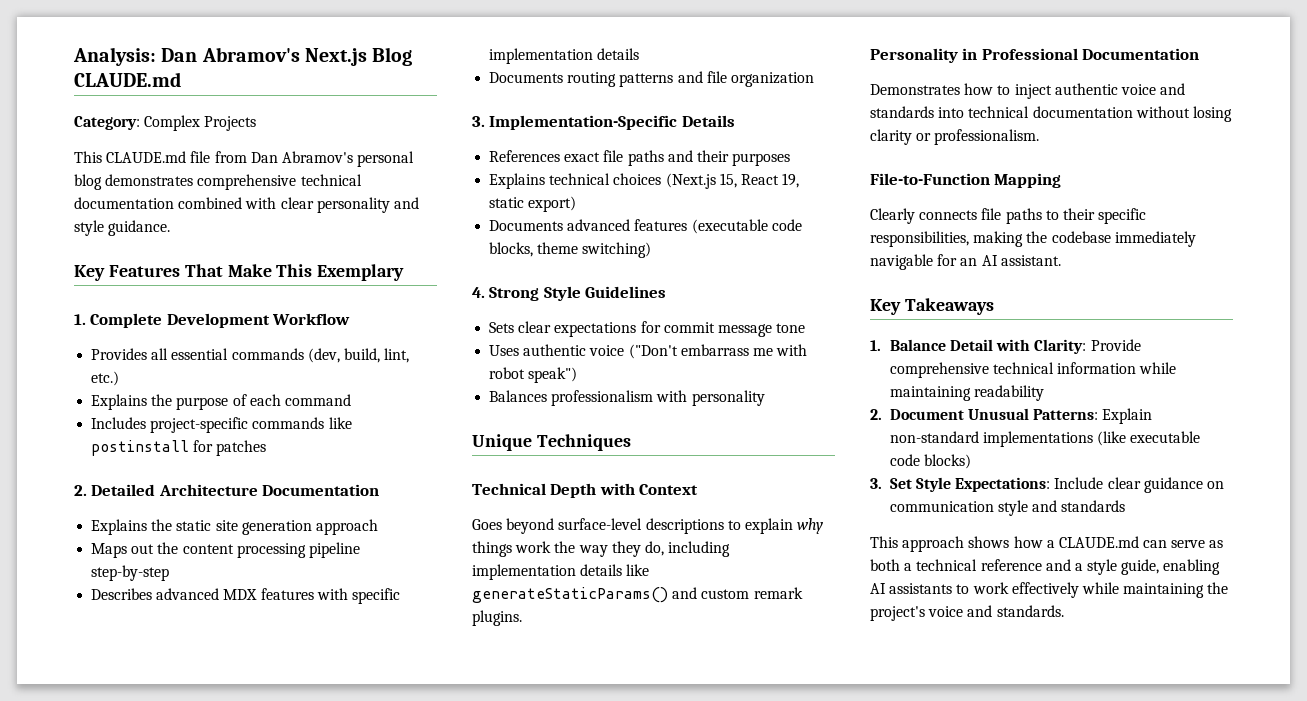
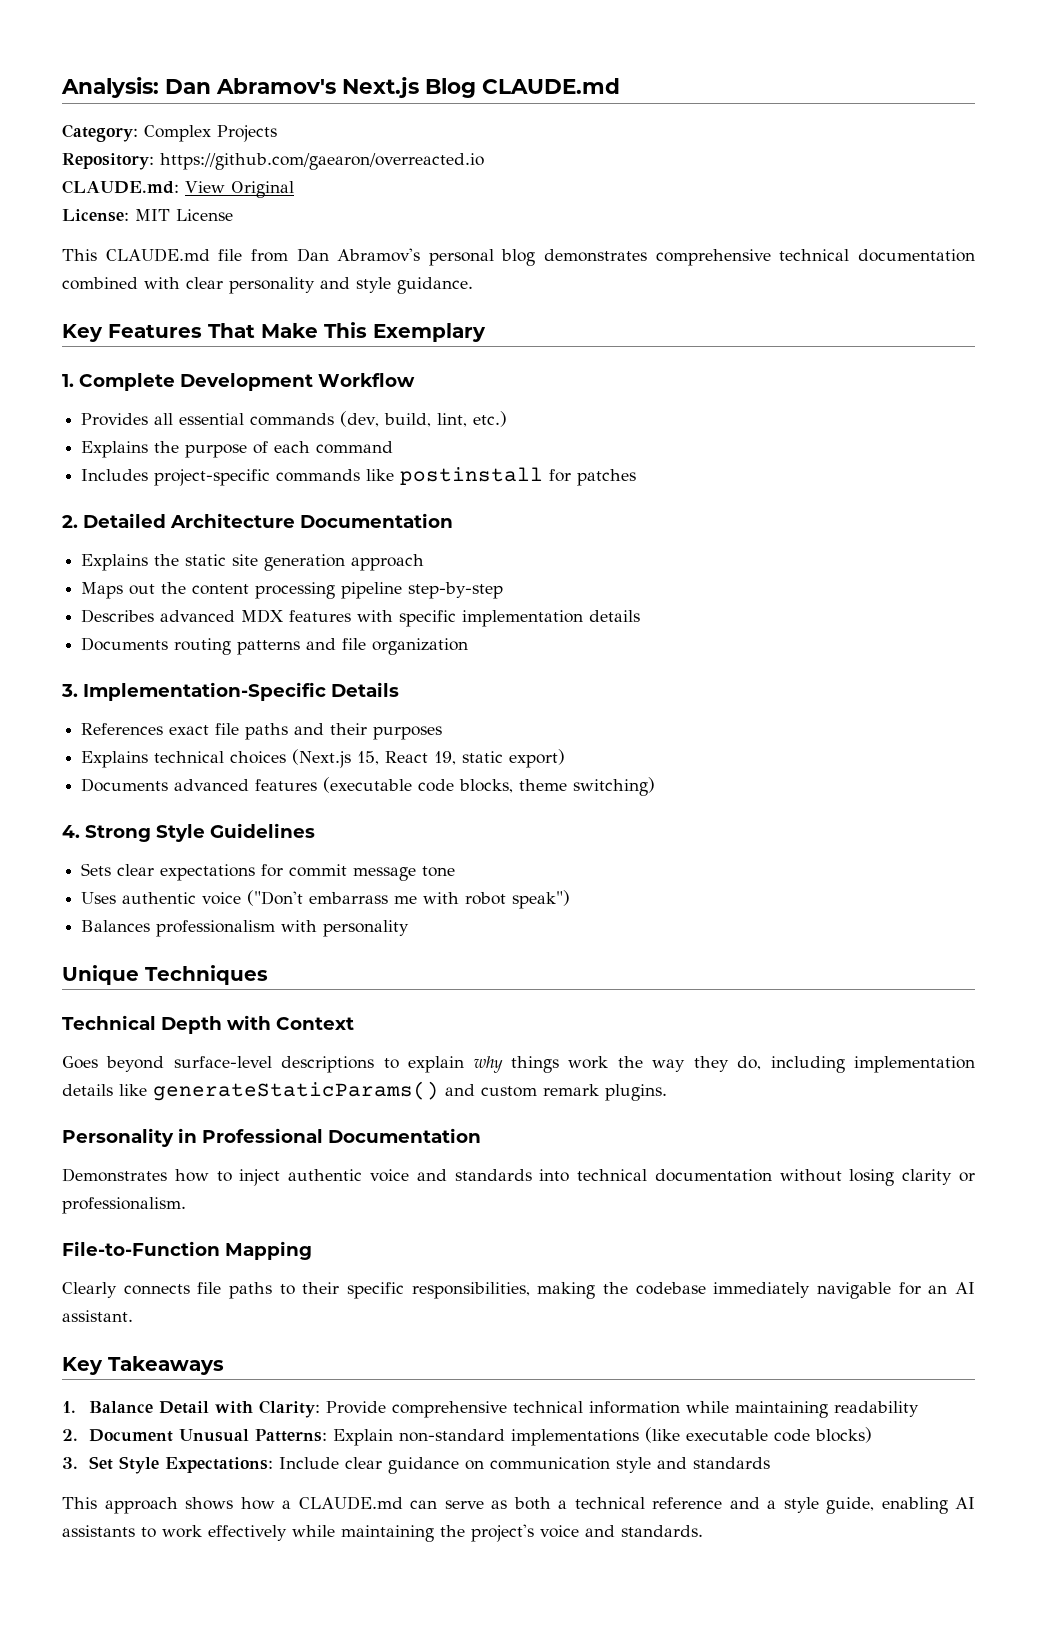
+ Repository: https://github.com/gaearon/overreacted.io
+ CLAUDE.md: View Original
+ License: MIT License

